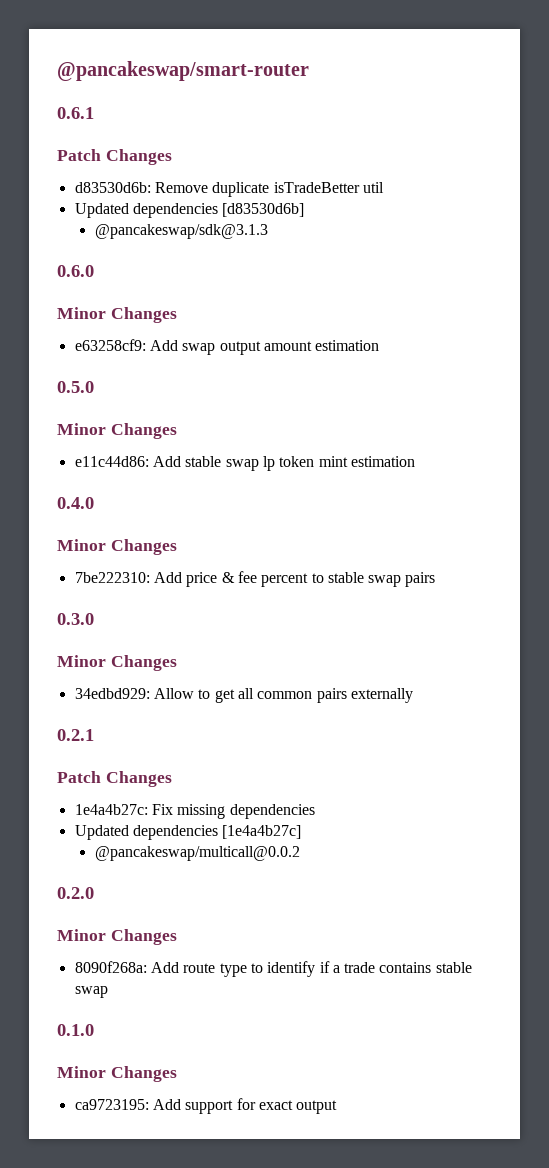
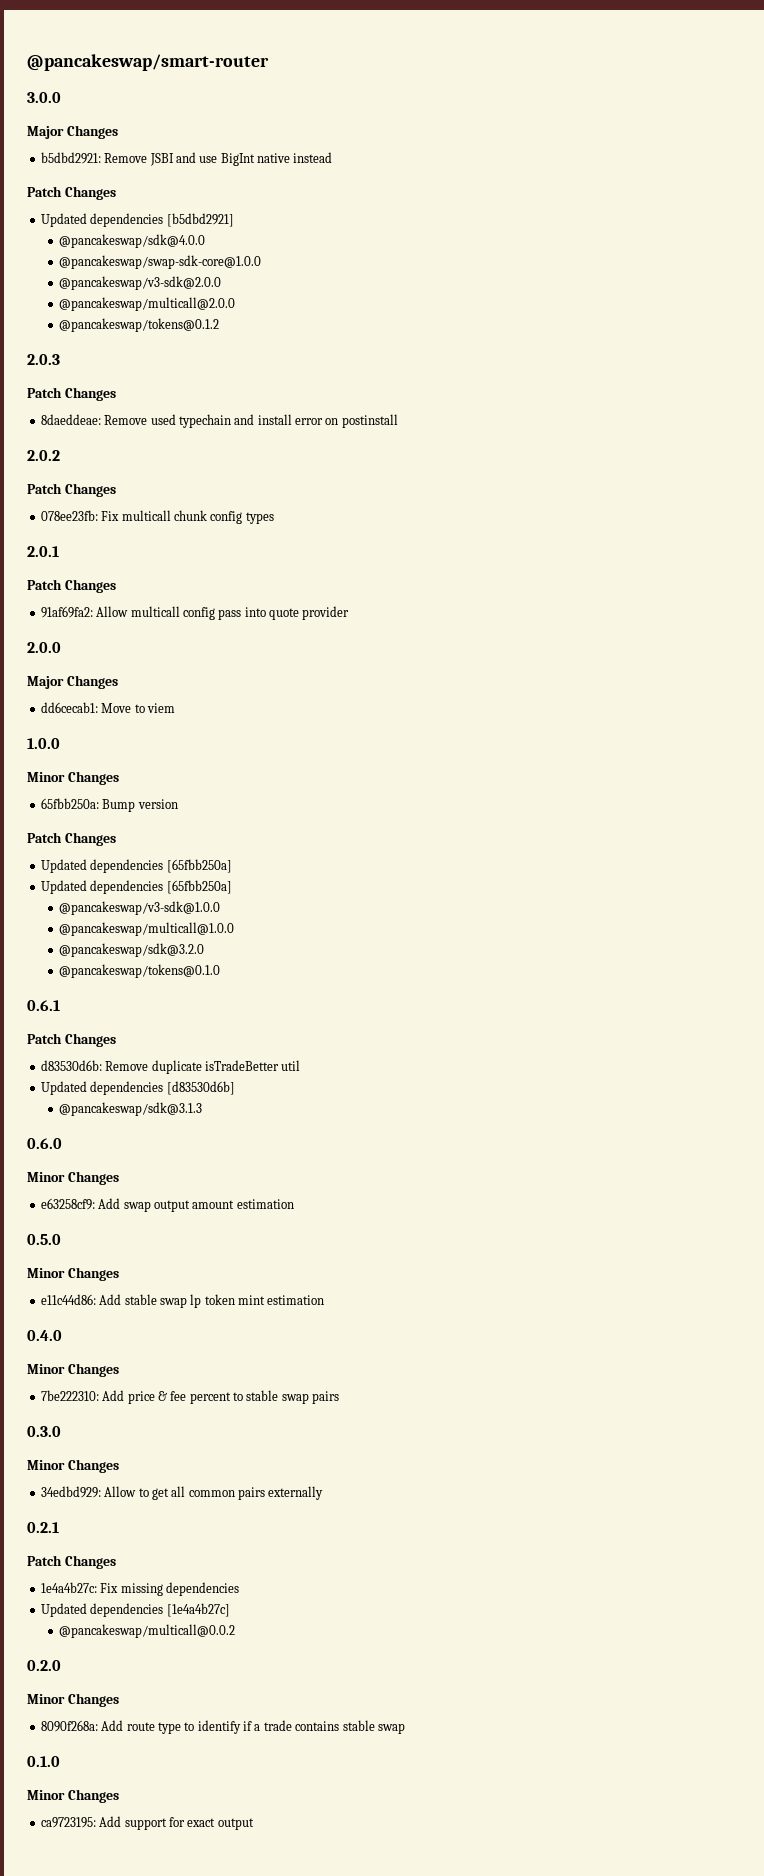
+ 3.0.0
+ Major Changes
+ b5dbd2921: Remove JSBI and use BigInt native instead
+ Patch Changes
+ Updated dependencies [b5dbd2921]
+ @pancakeswap/sdk@4.0.0
+ @pancakeswap/swap-sdk-core@1.0.0
+ @pancakeswap/v3-sdk@2.0.0
+ @pancakeswap/multicall@2.0.0
+ @pancakeswap/tokens@0.1.2
+ 2.0.3
+ Patch Changes
+ 8daeddeae: Remove used typechain and install error on postinstall
+ 2.0.2
+ Patch Changes
+ 078ee23fb: Fix multicall chunk config types
+ 2.0.1
+ Patch Changes
+ 91af69fa2: Allow multicall config pass into quote provider
+ 2.0.0
+ Major Changes
+ dd6cecab1: Move to viem
+ 1.0.0
+ Minor Changes
+ 65fbb250a: Bump version
+ Patch Changes
+ Updated dependencies [65fbb250a]
+ Updated dependencies [65fbb250a]
+ @pancakeswap/v3-sdk@1.0.0
+ @pancakeswap/multicall@1.0.0
+ @pancakeswap/sdk@3.2.0
+ @pancakeswap/tokens@0.1.0

